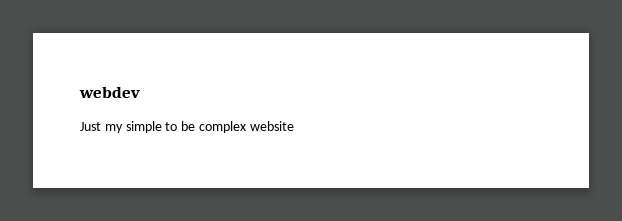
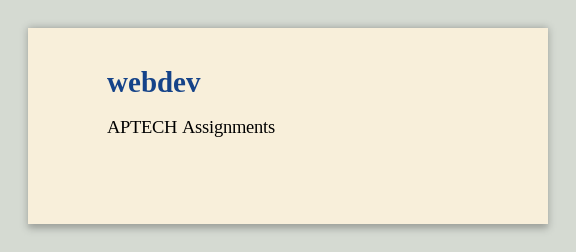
- Just my simple to be complex website
+ APTECH Assignments

